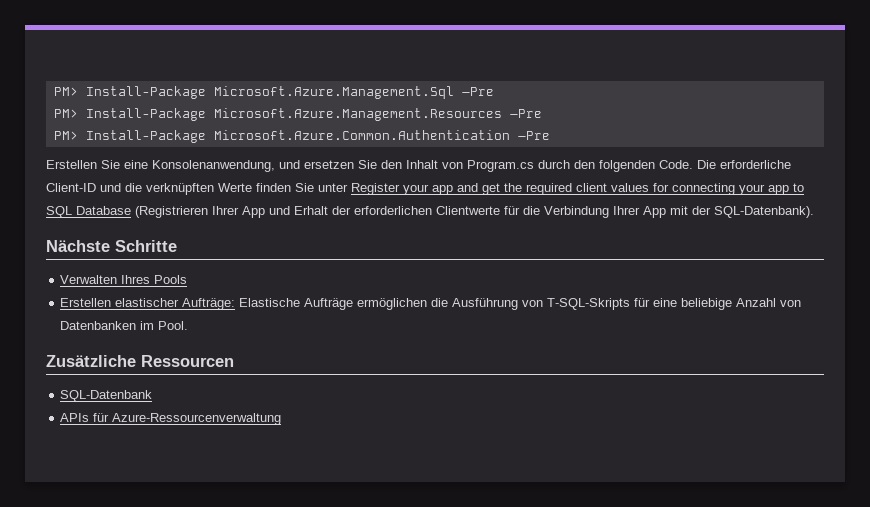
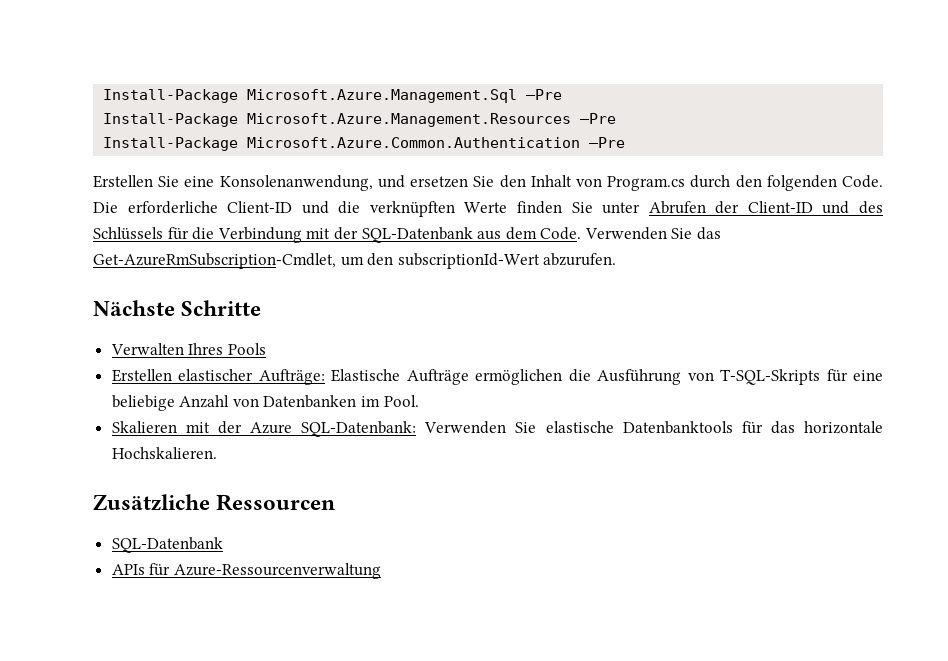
- PM> Install-Package Microsoft.Azure.Management.Sql –Pre
+ Install-Package Microsoft.Azure.Management.Sql –Pre
- PM> Install-Package Microsoft.Azure.Management.Resources –Pre
+ Install-Package Microsoft.Azure.Management.Resources –Pre
- PM> Install-Package Microsoft.Azure.Common.Authentication –Pre
+ Install-Package Microsoft.Azure.Common.Authentication –Pre
- Die erforderliche Client-ID und die verknüpften Werte finden Sie unter Register your app and get the required client values for connecting your app to SQL Database (Registrieren Ihrer App und Erhalt der erforderlichen Clientwerte für die Verbindung Ihrer App mit der SQL-Datenbank).
+ Die erforderliche Client-ID und die verknüpften Werte finden Sie unter Abrufen der Client-ID und des Schlüssels für die Verbindung mit der SQL-Datenbank aus dem Code. Verwenden Sie das Get-AzureRmSubscription-Cmdlet, um den subscriptionId-Wert abzurufen.
+ Skalieren mit der Azure SQL-Datenbank: Verwenden Sie elastische Datenbanktools für das horizontale Hochskalieren.

